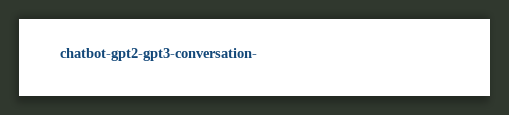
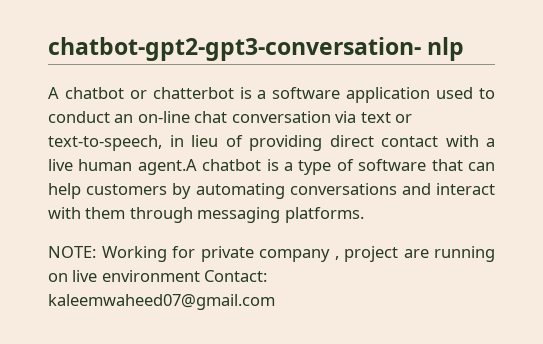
- chatbot-gpt2-gpt3-conversation-
+ chatbot-gpt2-gpt3-conversation- nlp
+ A chatbot or chatterbot is a software application used to conduct an on-line chat conversation via text or text-to-speech, in lieu of providing direct contact with a live human agent.A chatbot is a type of software that can help customers by automating conversations and interact with them through messaging platforms.
+ NOTE: Working for private company , project are running on live environment Contact: kaleemwaheed07@gmail.com

